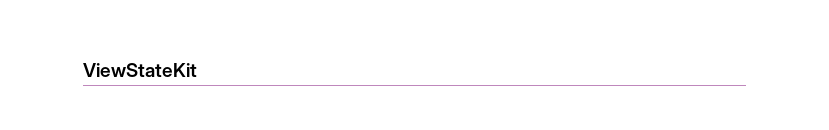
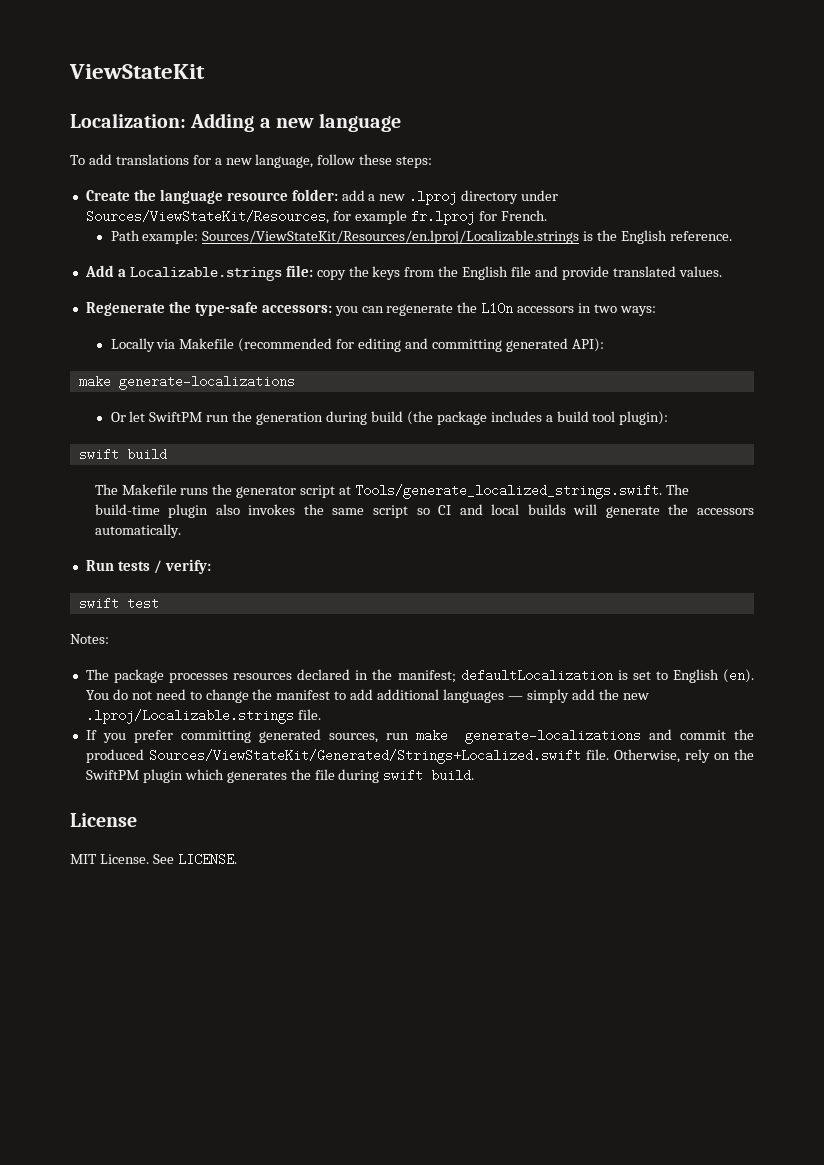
+ Localization: Adding a new language
+ To add translations for a new language, follow these steps:
+ Create the language resource folder: add a new .lproj directory under Sources/ViewStateKit/Resources, for example fr.lproj for French.
+ Path example: Sources/ViewStateKit/Resources/en.lproj/Localizable.strings is the English reference.
+ Add a Localizable.strings file: copy the keys from the English file and provide translated values.
+ Regenerate the type-safe accessors: you can regenerate the L10n accessors in two ways:
+ Locally via Makefile (recommended for editing and committing generated API):
+ make generate-localizations
+ Or let SwiftPM run the generation during build (the package includes a build tool plugin):
+ swift build
+ The Makefile runs the generator script at Tools/generate_localized_strings.swift. The build-time plugin also invokes the same script so CI and local builds will generate the accessors automatically.
+ Run tests / verify:
+ swift test
+ Notes:
+ The package processes resources declared in the manifest; defaultLocalization is set to English (en). You do not need to change the manifest to add additional languages — simply add the new .lproj/Localizable.strings file.
+ If you prefer committing generated sources, run make generate-localizations and commit the produced Sources/ViewStateKit/Generated/Strings+Localized.swift file. Otherwise, rely on the SwiftPM plugin which generates the file during swift build.
+ License
+ MIT License. See LICENSE.

